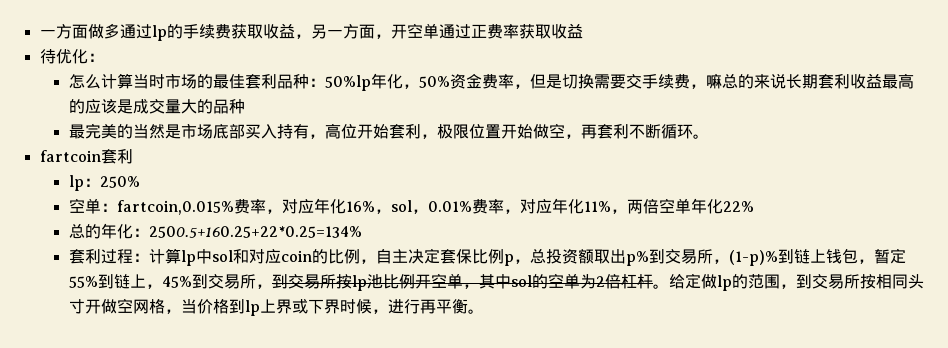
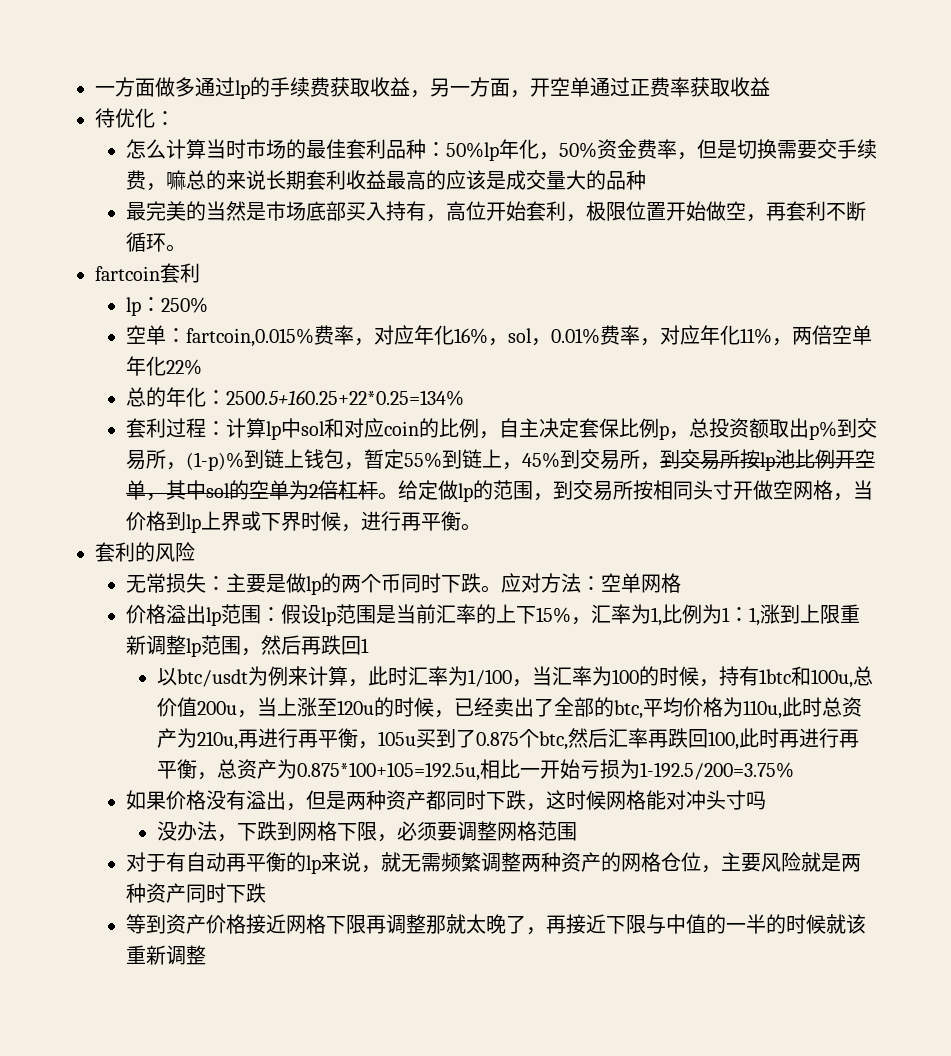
+ 套利的风险
+ 无常损失：主要是做lp的两个币同时下跌。应对方法：空单网格
+ 价格溢出lp范围：假设lp范围是当前汇率的上下15%，汇率为1,比例为1：1,涨到上限重新调整lp范围，然后再跌回1
+ 以btc/usdt为例来计算，此时汇率为1/100，当汇率为100的时候，持有1btc和100u,总价值200u，当上涨至120u的时候，已经卖出了全部的btc,平均价格为110u,此时总资产为210u,再进行再平衡，105u买到了0.875个btc,然后汇率再跌回100,此时再进行再平衡，总资产为0.875*100+105=192.5u,相比一开始亏损为1-192.5/200=3.75%
+ 如果价格没有溢出，但是两种资产都同时下跌，这时候网格能对冲头寸吗
+ 没办法，下跌到网格下限，必须要调整网格范围
+ 对于有自动再平衡的lp来说，就无需频繁调整两种资产的网格仓位，主要风险就是两种资产同时下跌
+ 等到资产价格接近网格下限再调整那就太晚了，再接近下限与中值的一半的时候就该重新调整

